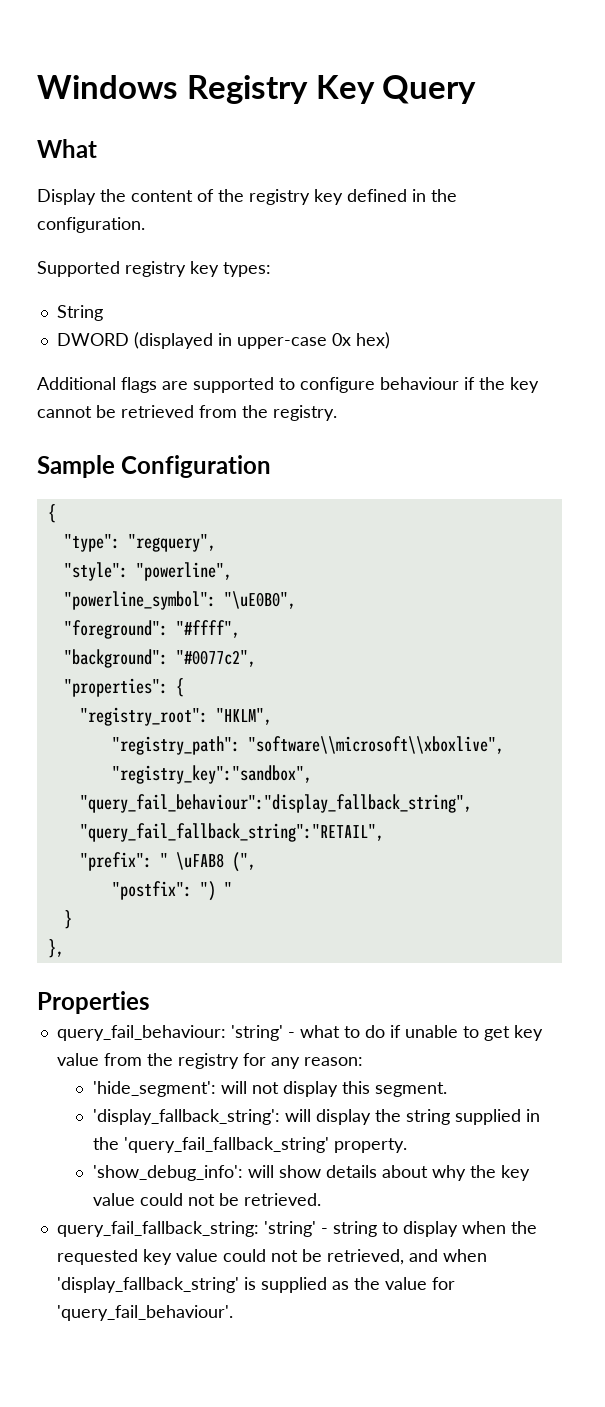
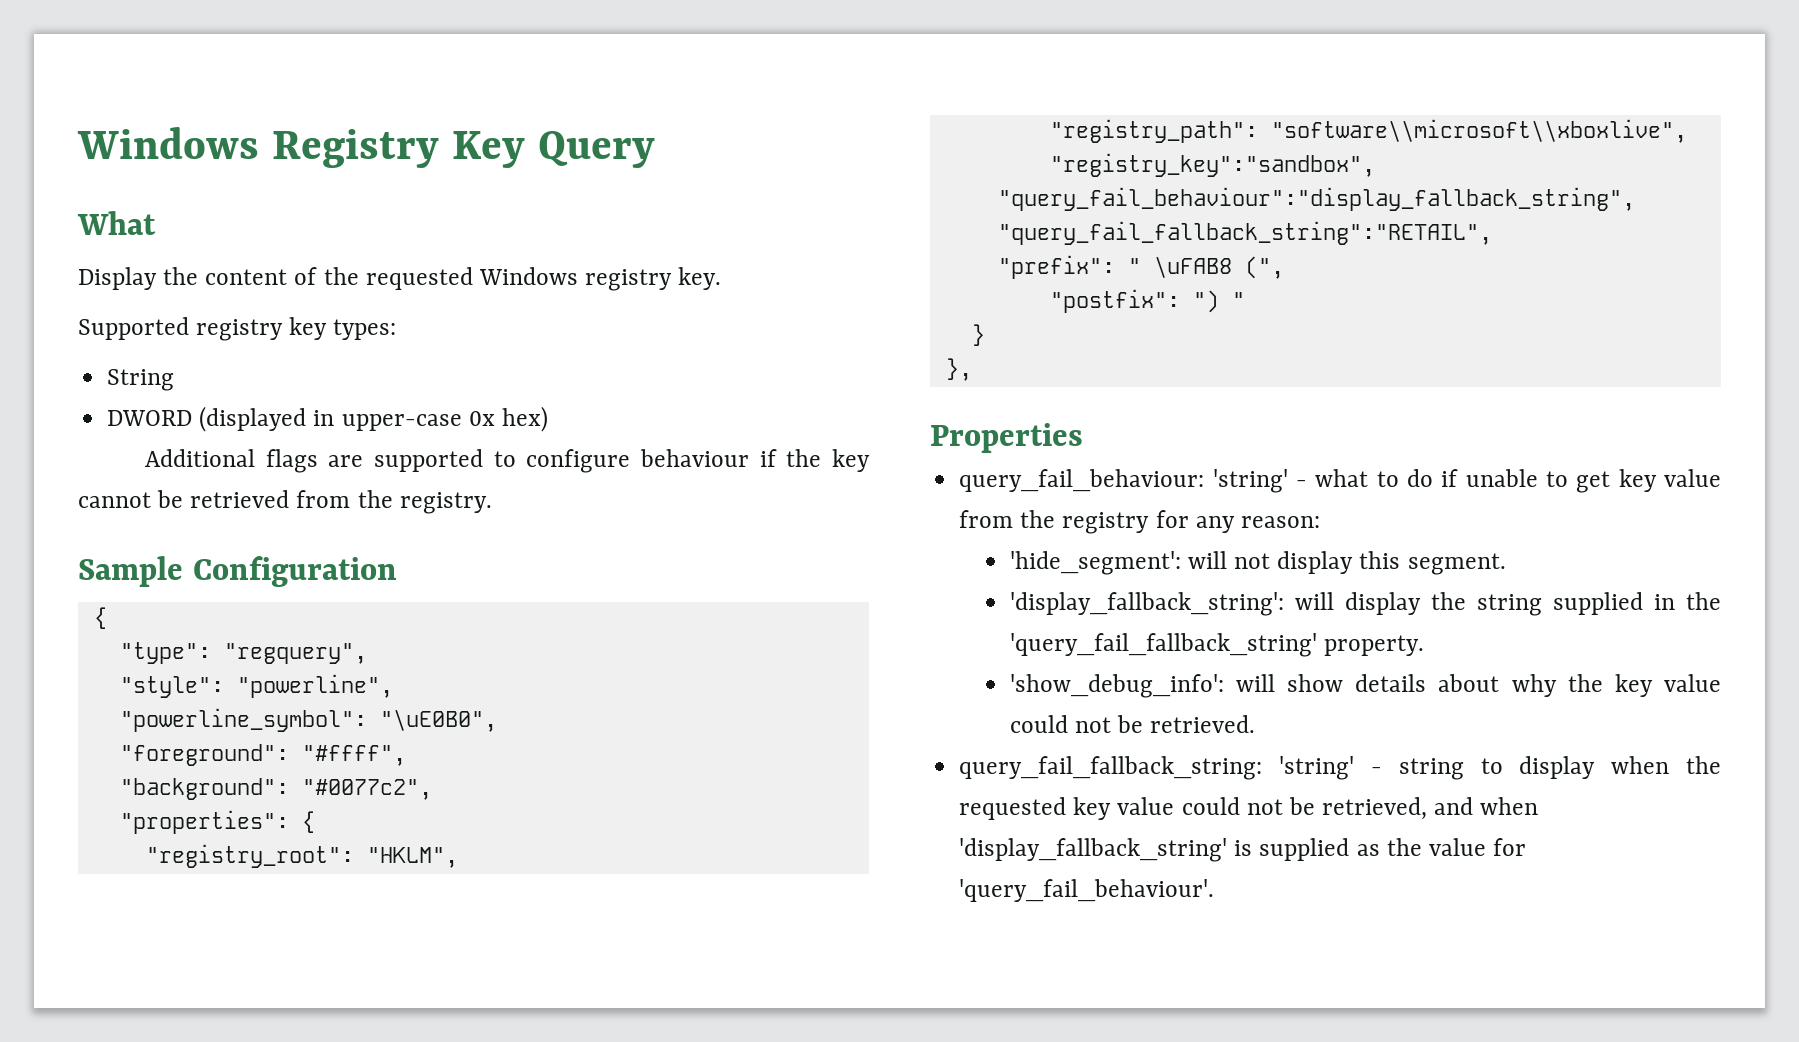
- Display the content of the registry key defined in the configuration.
+ Display the content of the requested Windows registry key.

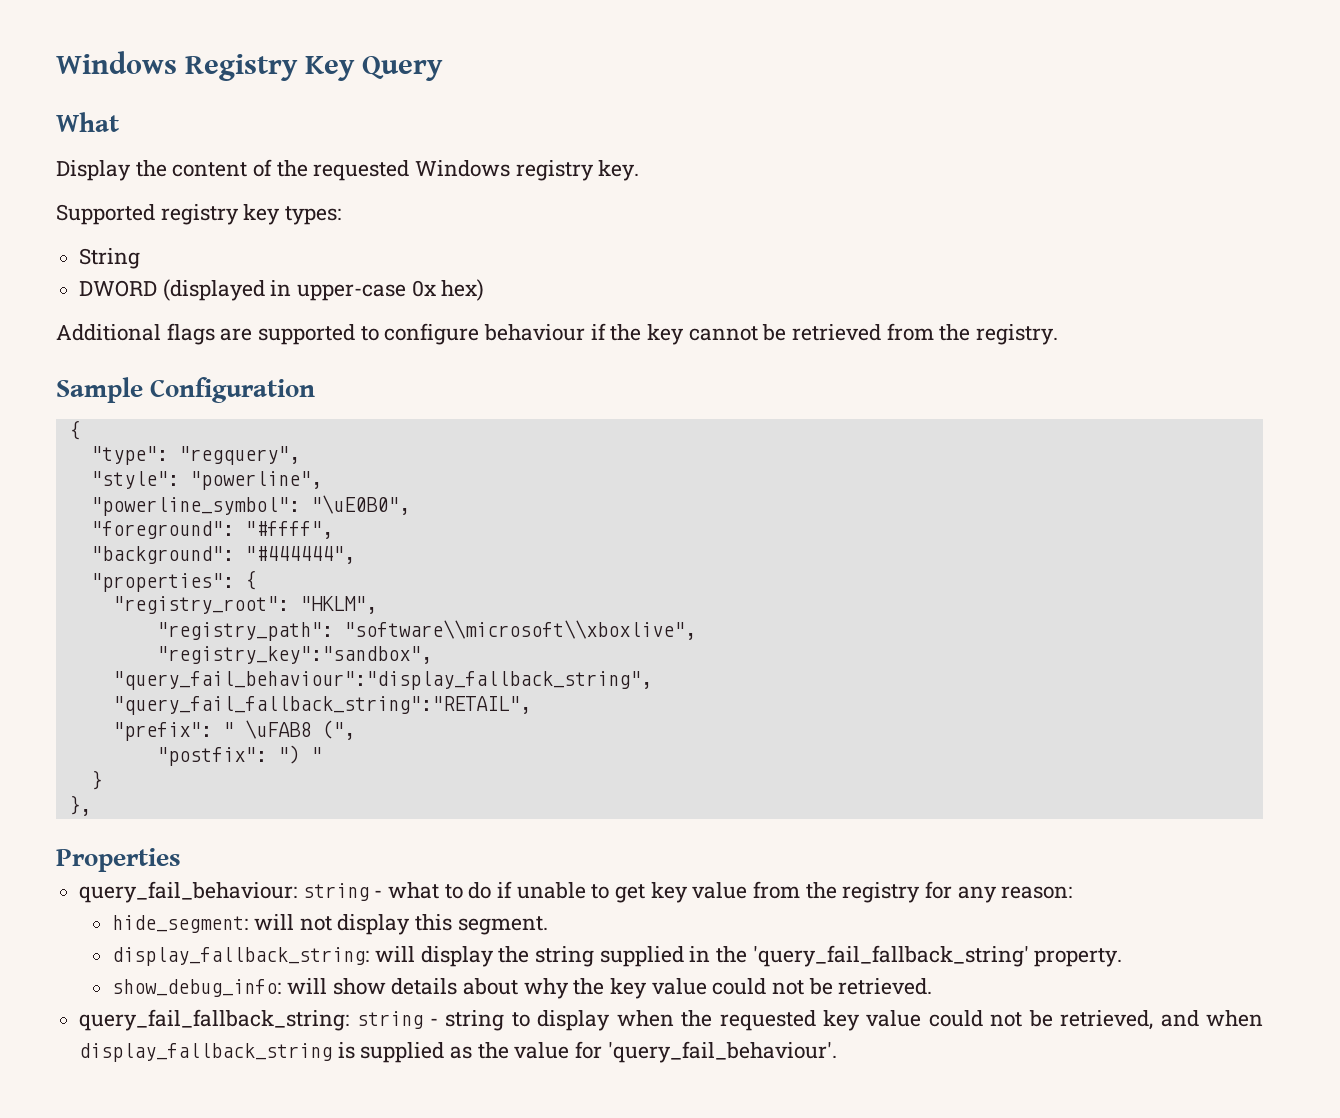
- "background": "#0077c2",
+ "background": "#444444",
- query_fail_behaviour: 'string' - what to do if unable to get key value from the registry for any reason:
+ query_fail_behaviour: string - what to do if unable to get key value from the registry for any reason:
- 'hide_segment': will not display this segment.
+ hide_segment: will not display this segment.
- 'display_fallback_string': will display the string supplied in the 'query_fail_fallback_string' property.
+ display_fallback_string: will display the string supplied in the 'query_fail_fallback_string' property.
- 'show_debug_info': will show details about why the key value could not be retrieved.
+ show_debug_info: will show details about why the key value could not be retrieved.
- query_fail_fallback_string: 'string' - string to display when the requested key value could not be retrieved, and when 'display_fallback_string' is supplied as the value for 'query_fail_behaviour'.
+ query_fail_fallback_string: string - string to display when the requested key value could not be retrieved, and when display_fallback_string is supplied as the value for 'query_fail_behaviour'.

